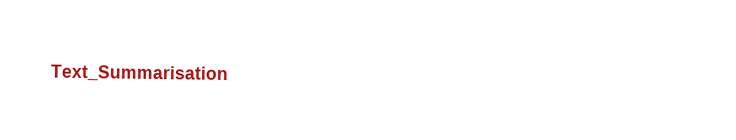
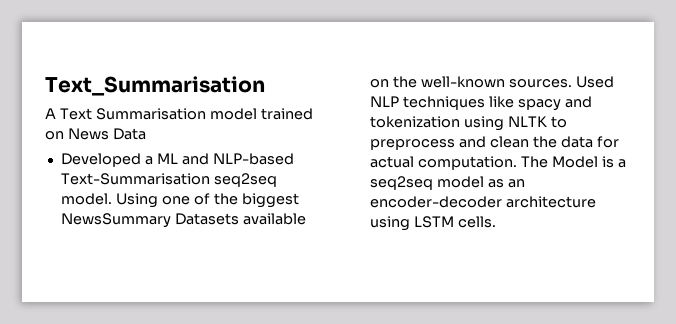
+ A Text Summarisation model trained on News Data
+ Developed a ML and NLP-based Text-Summarisation seq2seq model. Using one of the biggest NewsSummary Datasets available on the well-known sources. Used NLP techniques like spacy and tokenization using NLTK to preprocess and clean the data for actual computation. The Model is a seq2seq model as an encoder-decoder architecture using LSTM cells.

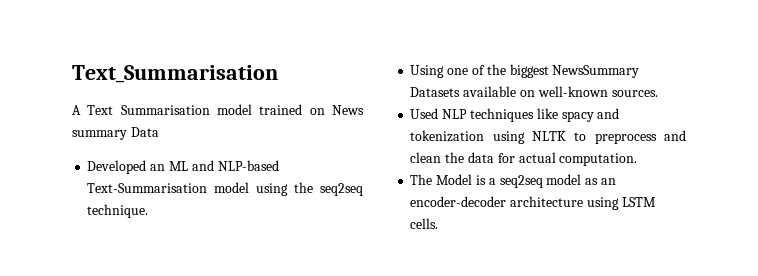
- A Text Summarisation model trained on News Data
+ A Text Summarisation model trained on News summary Data
- Developed a ML and NLP-based Text-Summarisation seq2seq model. Using one of the biggest NewsSummary Datasets available on the well-known sources. Used NLP techniques like spacy and tokenization using NLTK to preprocess and clean the data for actual computation. The Model is a seq2seq model as an encoder-decoder architecture using LSTM cells.
+ Developed an ML and NLP-based Text-Summarisation model using the seq2seq technique.
+ Using one of the biggest NewsSummary Datasets available on well-known sources.
+ Used NLP techniques like spacy and tokenization using NLTK to preprocess and clean the data for actual computation.
+ The Model is a seq2seq model as an encoder-decoder architecture using LSTM cells.

